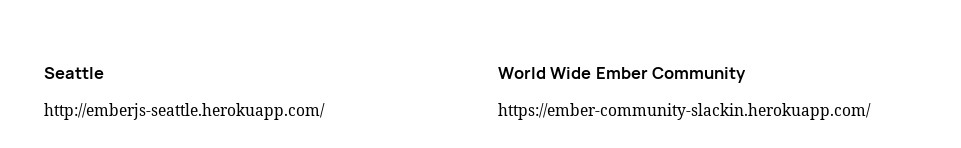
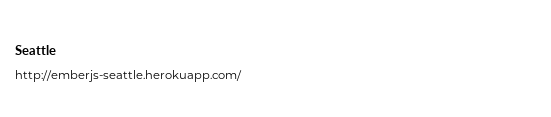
- World Wide Ember Community
- https://ember-community-slackin.herokuapp.com/

